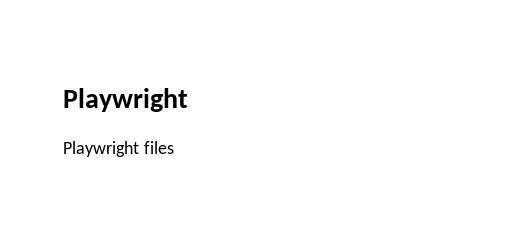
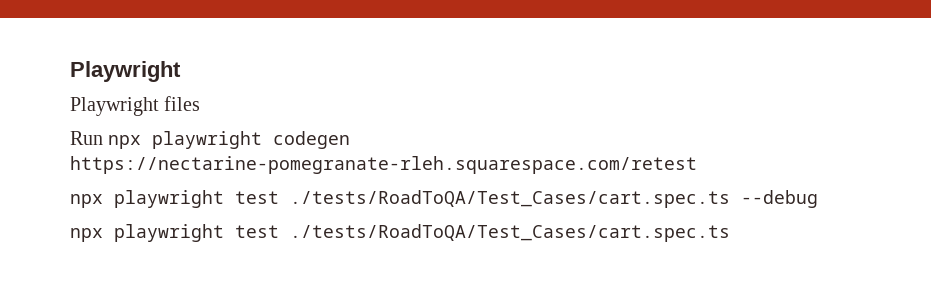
+ Run npx playwright codegen https://nectarine-pomegranate-rleh.squarespace.com/retest
+ npx playwright test ./tests/RoadToQA/Test_Cases/cart.spec.ts --debug
+ npx playwright test ./tests/RoadToQA/Test_Cases/cart.spec.ts

